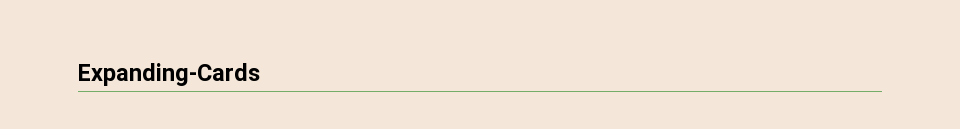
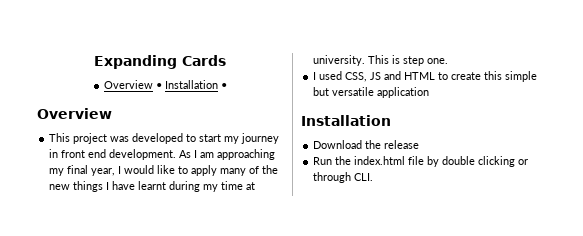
- Expanding-Cards
+ Expanding Cards
+ Overview • Installation •
+ Overview
+ This project was developed to start my journey in front end development. As I am approaching my final year, I would like to apply many of the new things I have learnt during my time at university. This is step one.
+ I used CSS, JS and HTML to create this simple but versatile application
+ Installation
+ Download the release
+ Run the index.html file by double clicking or through CLI.

